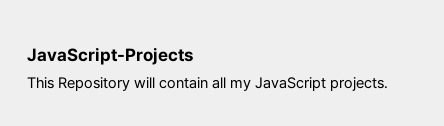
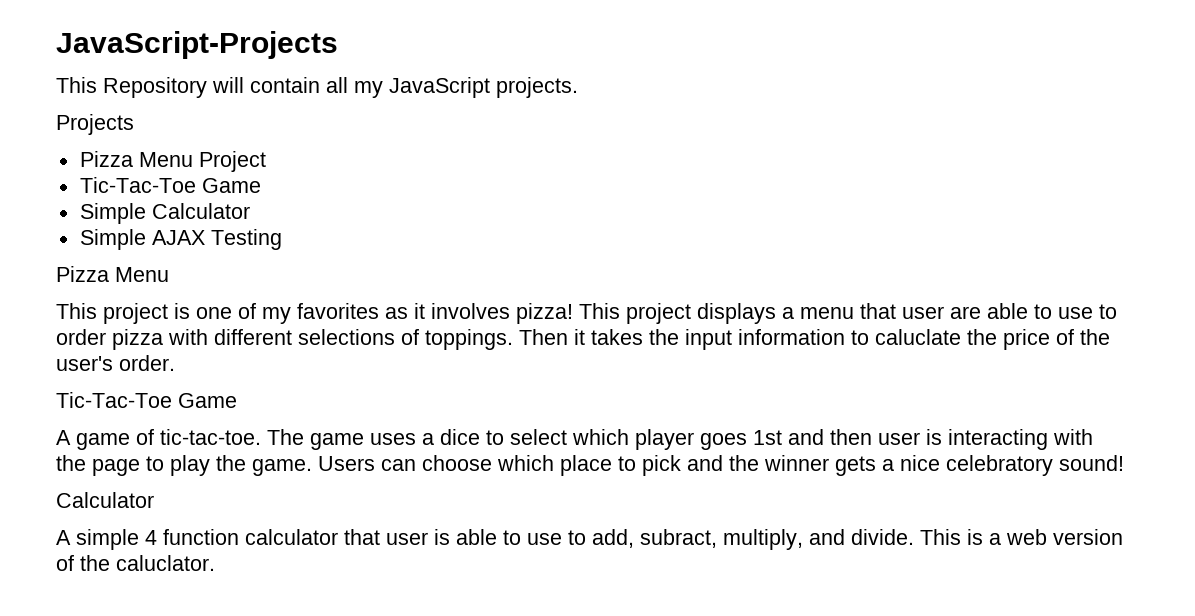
+ Projects
+ Pizza Menu Project
+ Tic-Tac-Toe Game
+ Simple Calculator
+ Simple AJAX Testing
+ Pizza Menu
+ This project is one of my favorites as it involves pizza! This project displays a menu that user are able to use to order pizza with different selections of toppings. Then it takes the input information to caluclate the price of the user's order.
+ Tic-Tac-Toe Game
+ A game of tic-tac-toe. The game uses a dice to select which player goes 1st and then user is interacting with the page to play the game. Users can choose which place to pick and the winner gets a nice celebratory sound!
+ Calculator
+ A simple 4 function calculator that user is able to use to add, subract, multiply, and divide. This is a web version of the caluclator.

